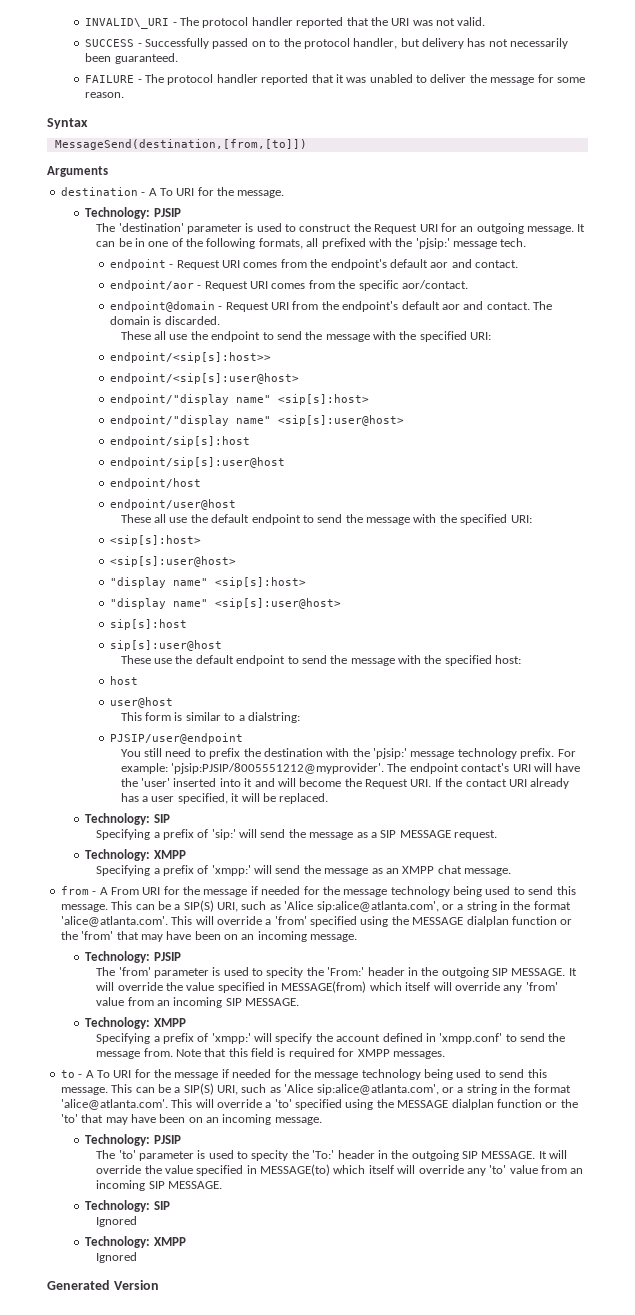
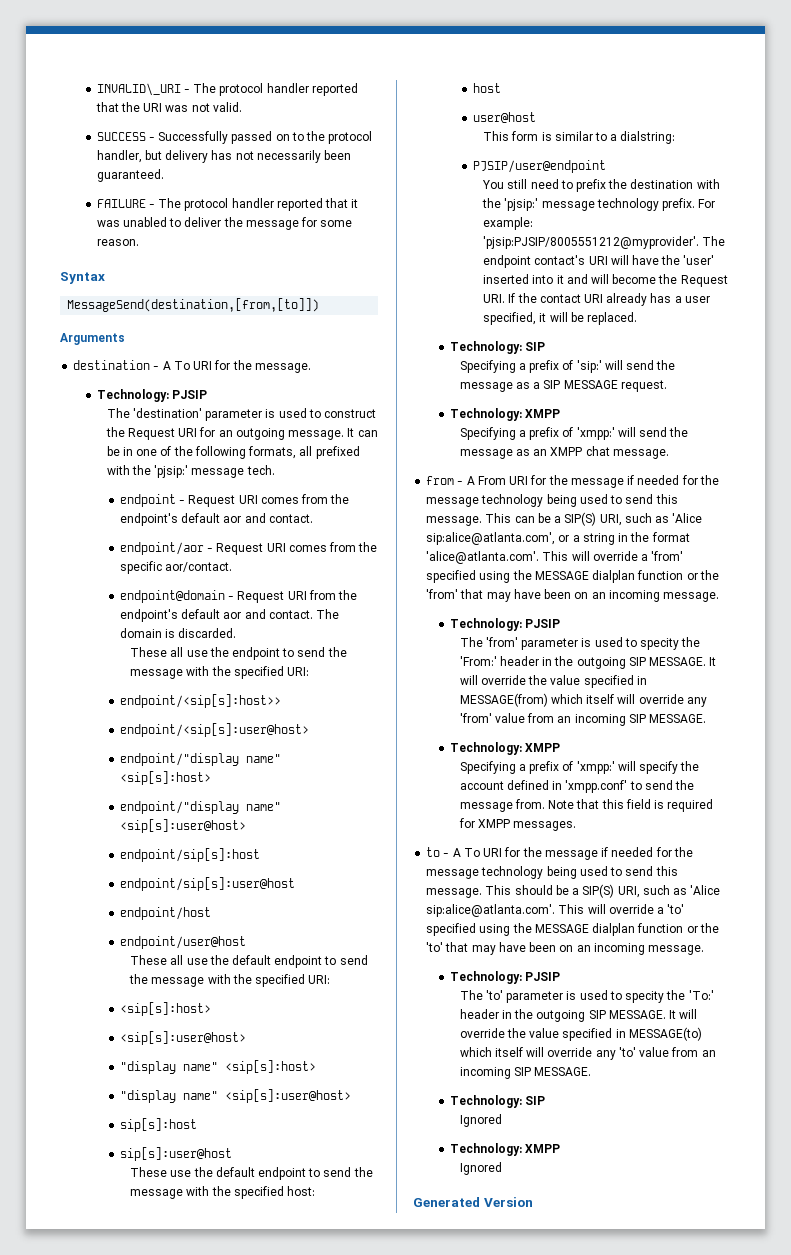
- This can be a SIP(S) URI, such as 'Alice sip:alice@atlanta.com', or a string in the format 'alice@atlanta.com'. This will override a 'to' specified using the MESSAGE dialplan function or the 'to' that may have been on an incoming message.
+ This should be a SIP(S) URI, such as 'Alice sip:alice@atlanta.com'. This will override a 'to' specified using the MESSAGE dialplan function or the 'to' that may have been on an incoming message.

